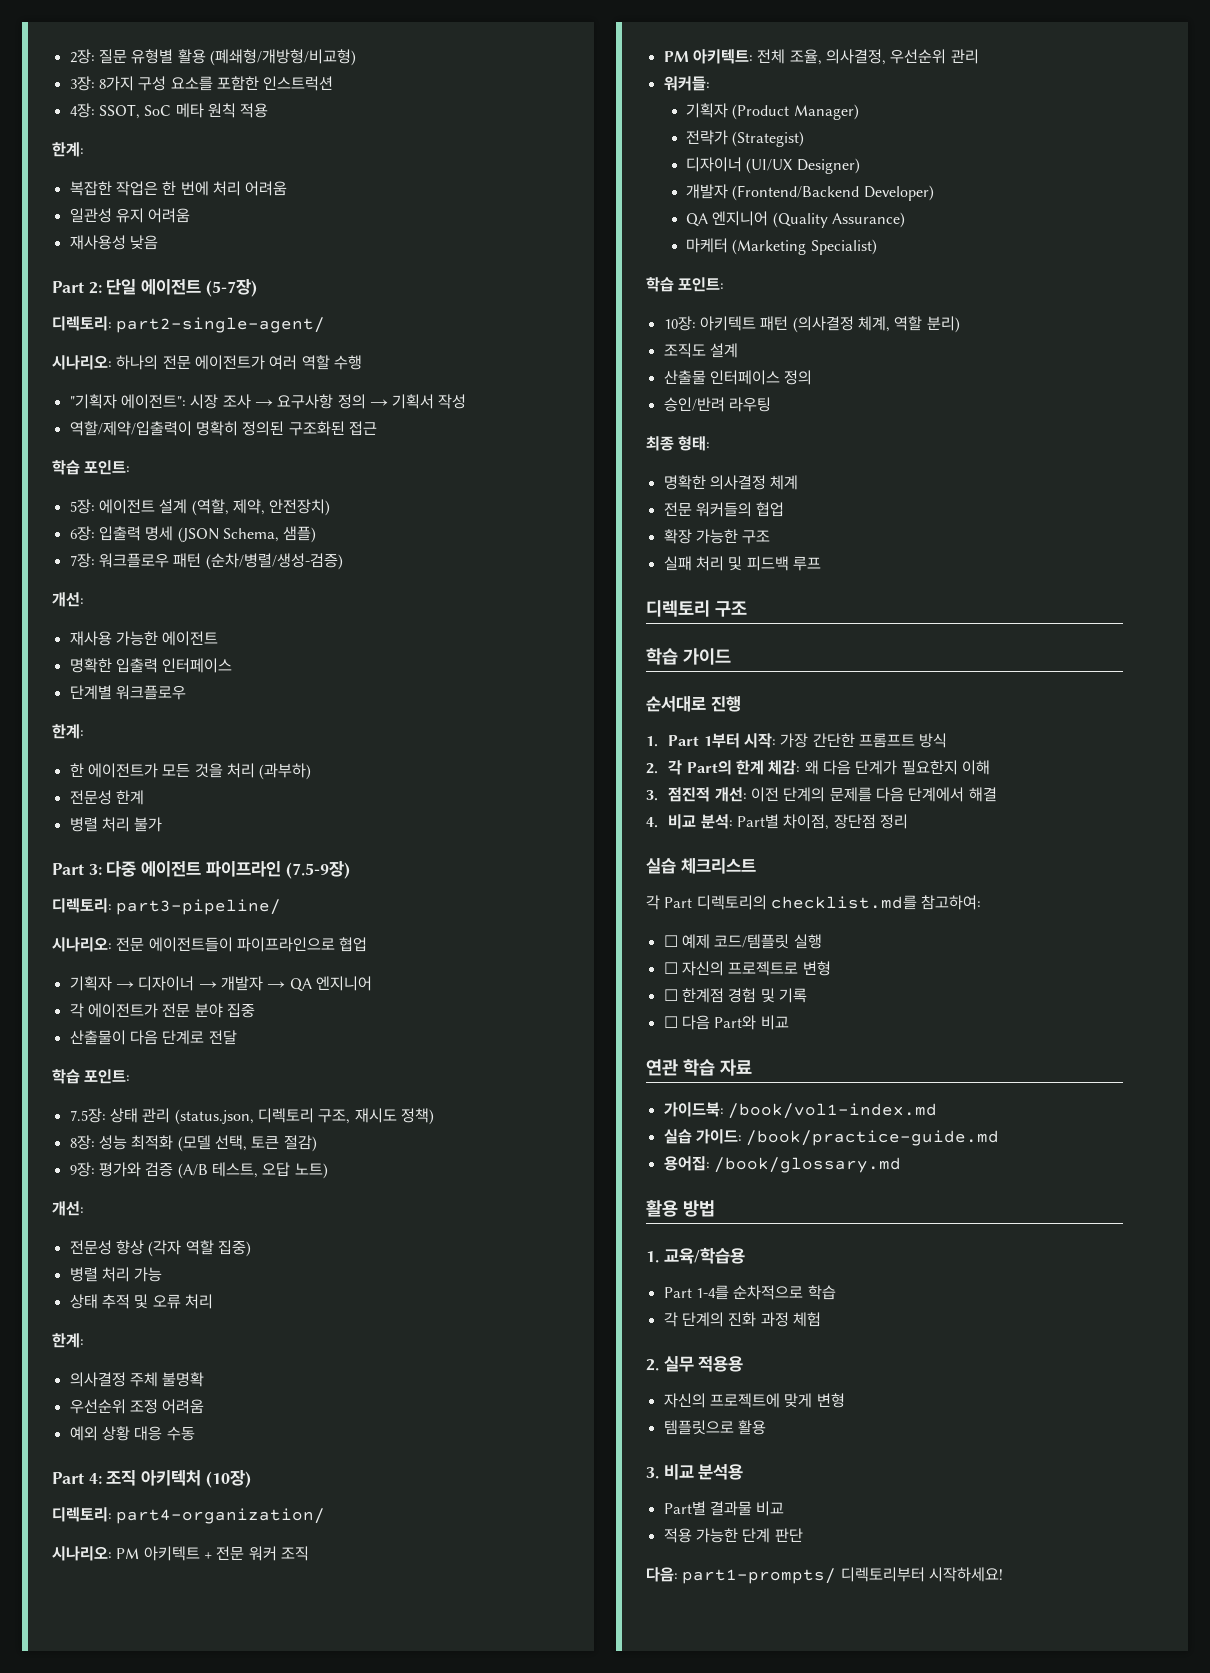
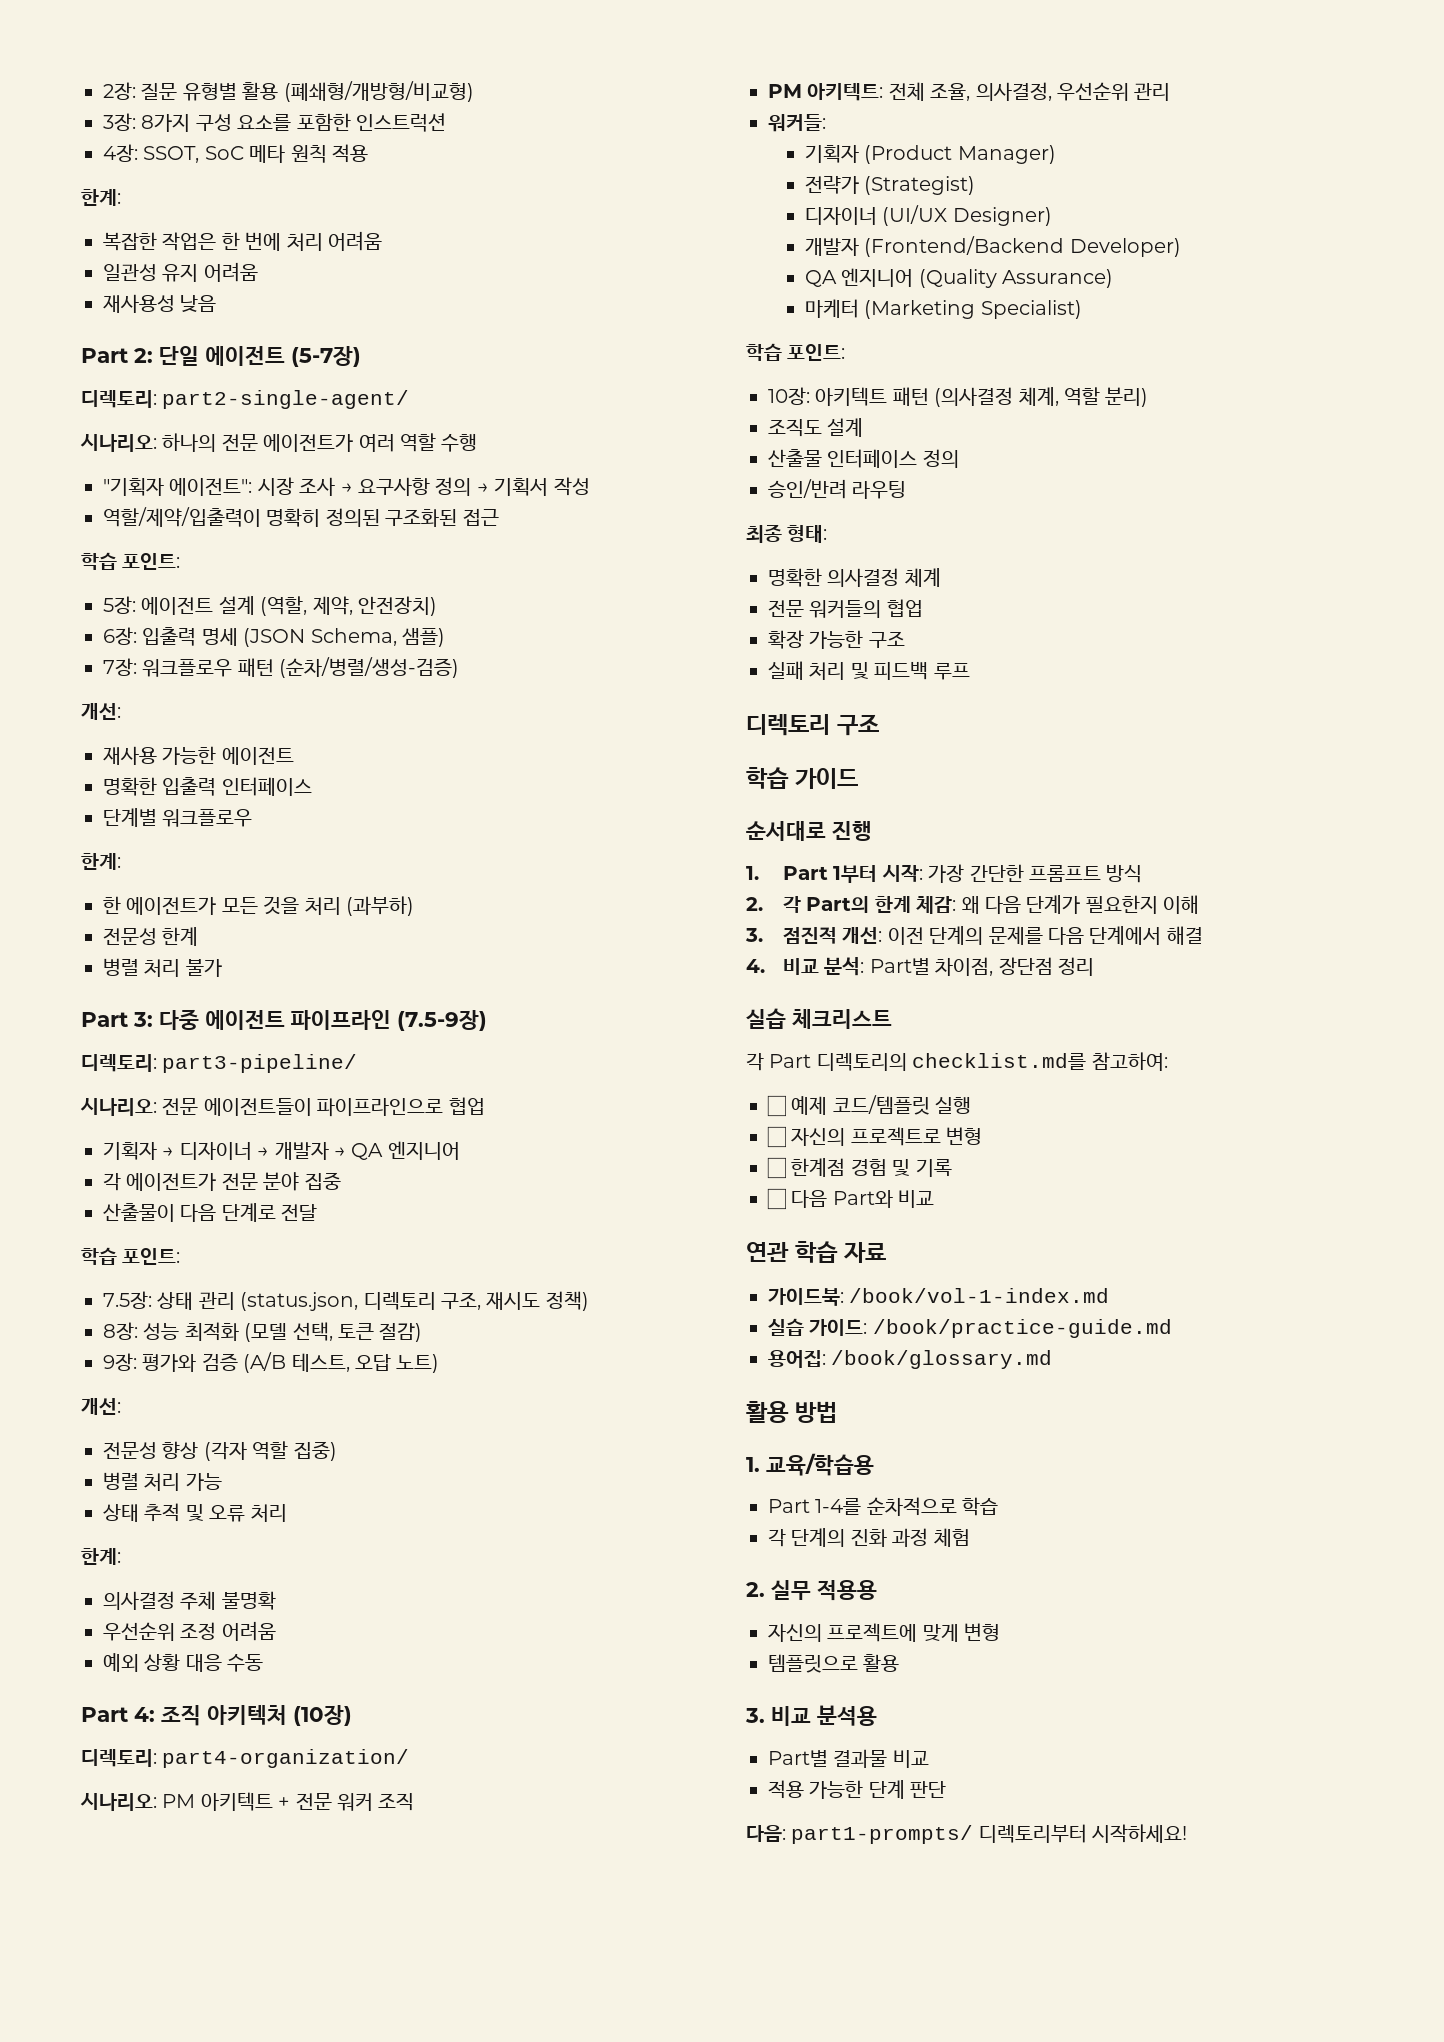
- 가이드북: /book/vol1-index.md
+ 가이드북: /book/vol-1-index.md

